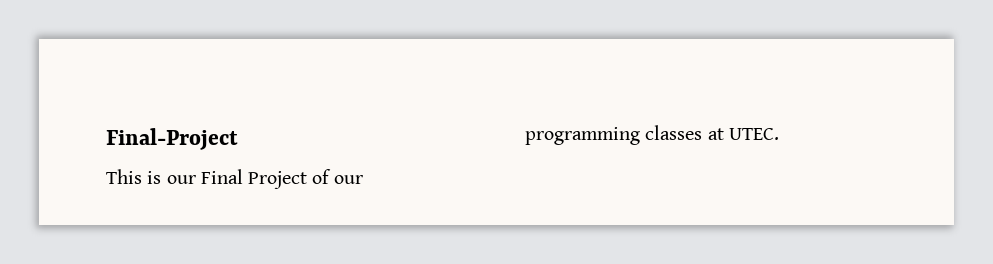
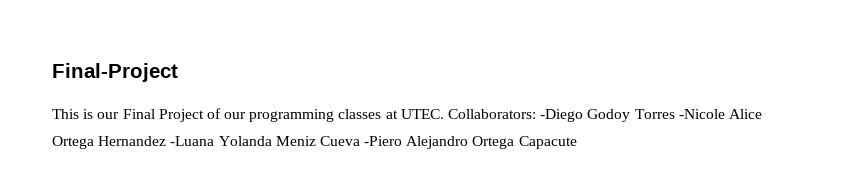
+ Collaborators: -Diego Godoy Torres -Nicole Alice Ortega Hernandez -Luana Yolanda Meniz Cueva -Piero Alejandro Ortega Capacute

